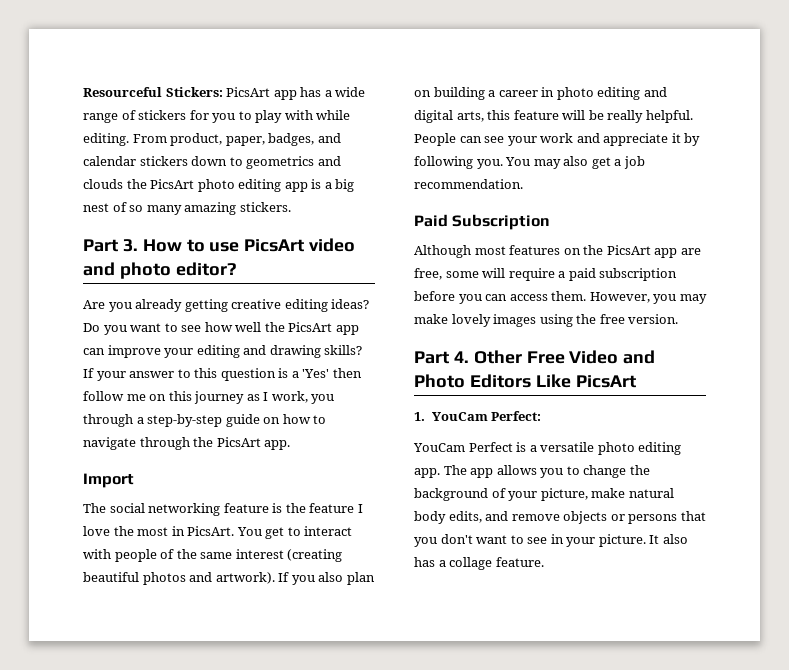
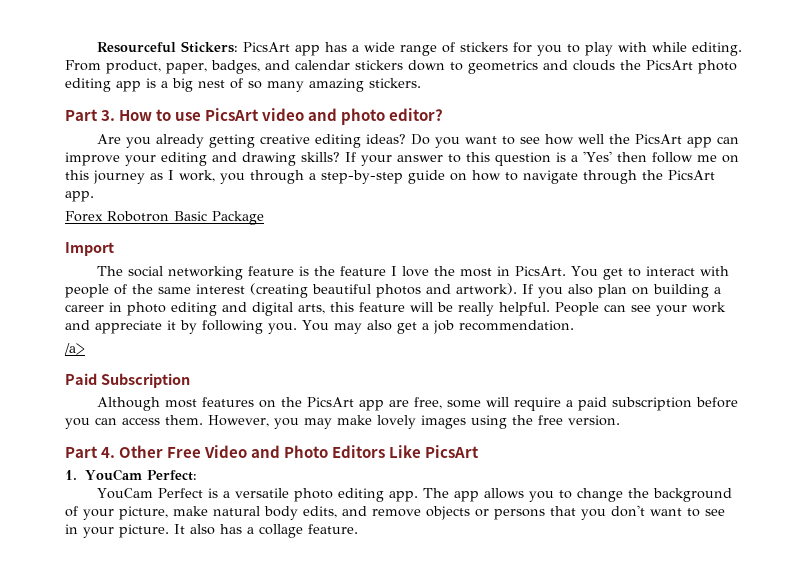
+ Forex Robotron Basic Package
+ /a>

